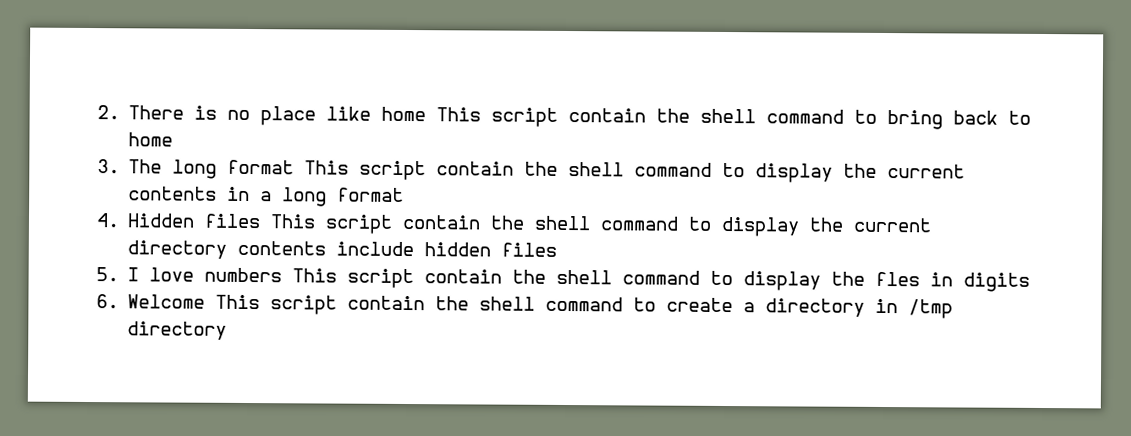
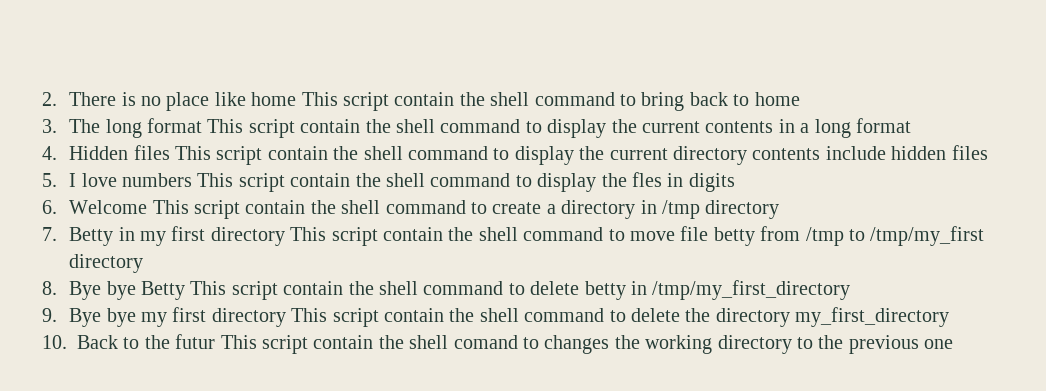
+ 7. Betty in my first directory This script contain the shell command to move file betty from /tmp to /tmp/my_first directory
+ 8. Bye bye Betty This script contain the shell command to delete betty in /tmp/my_first_directory
+ 9. Bye bye my first directory This script contain the shell command to delete the directory my_first_directory
+ 10. Back to the futur This script contain the shell comand to changes the working directory to the previous one

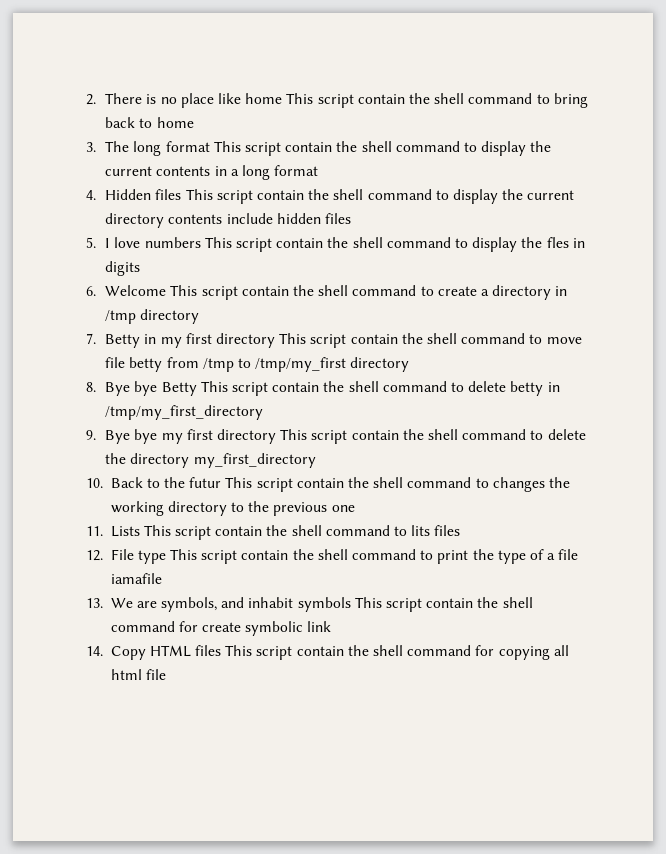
- 10. Back to the futur This script contain the shell comand to changes the working directory to the previous one
+ 10. Back to the futur This script contain the shell command to changes the working directory to the previous one
+ 11. Lists This script contain the shell command to lits files
+ 12. File type This script contain the shell command to print the type of a file iamafile
+ 13. We are symbols, and inhabit symbols This script contain the shell command for create symbolic link
+ 14. Copy HTML files This script contain the shell command for copying all html file

